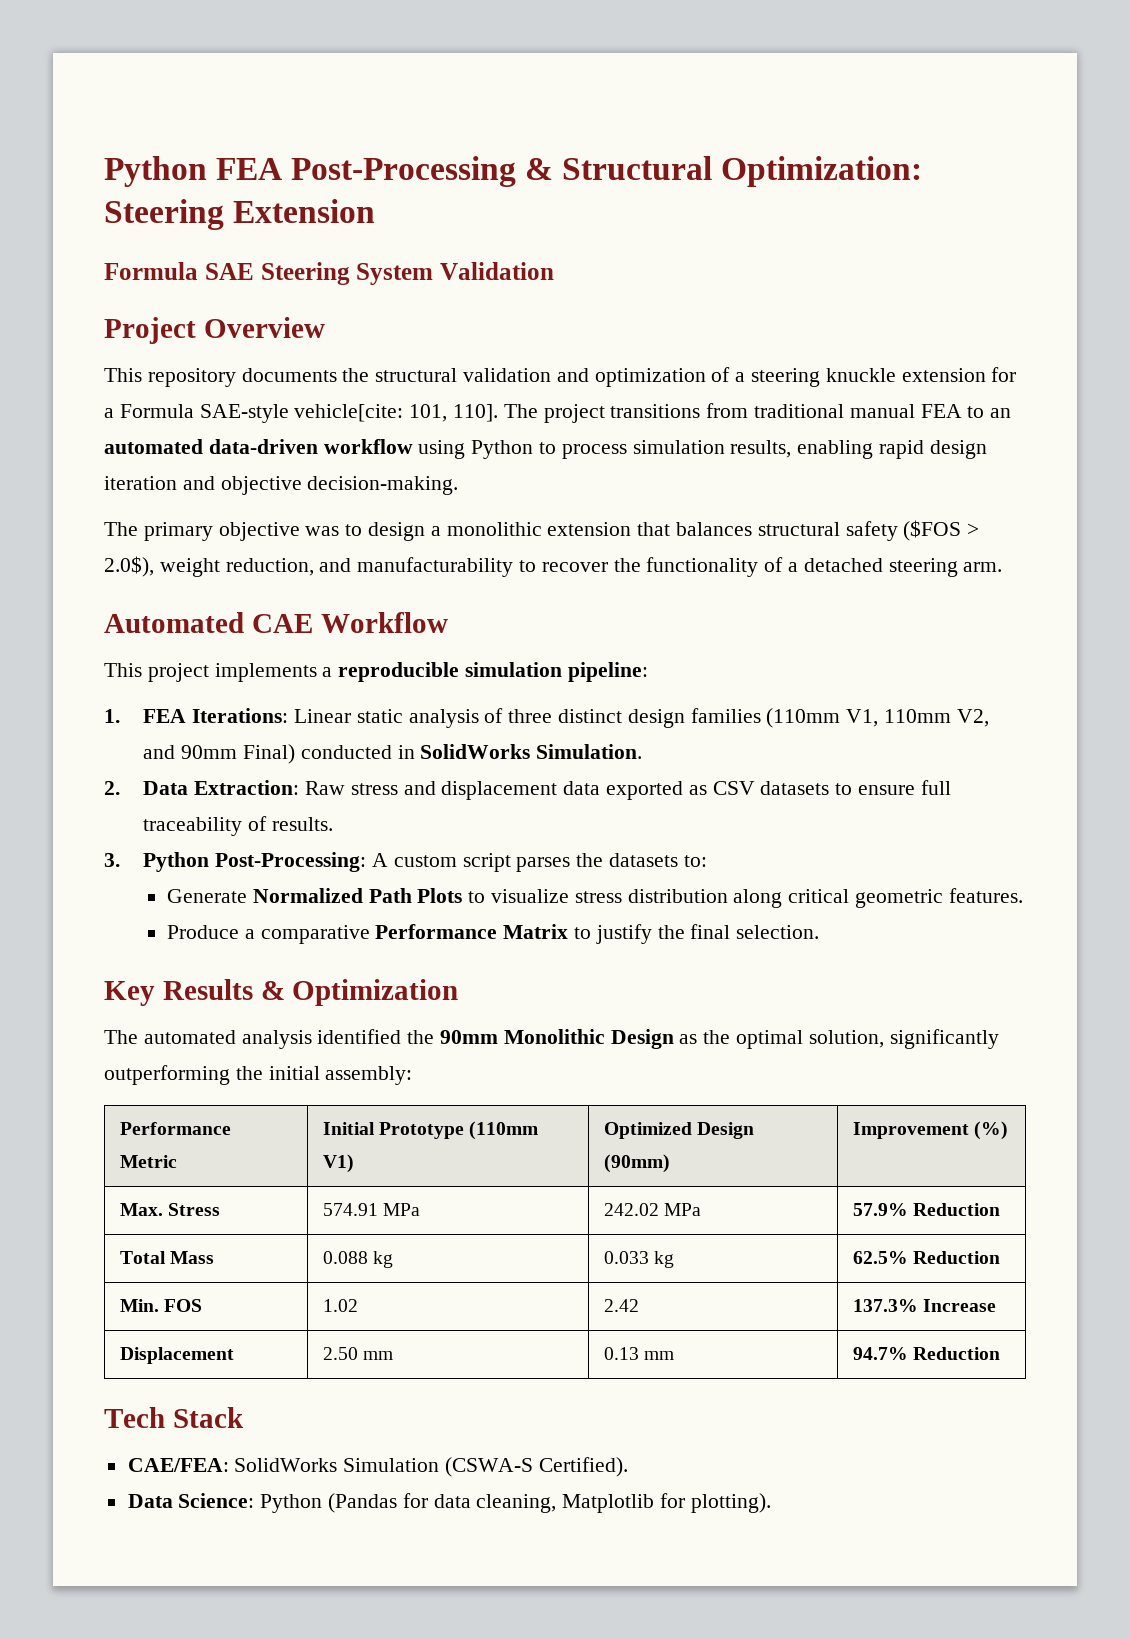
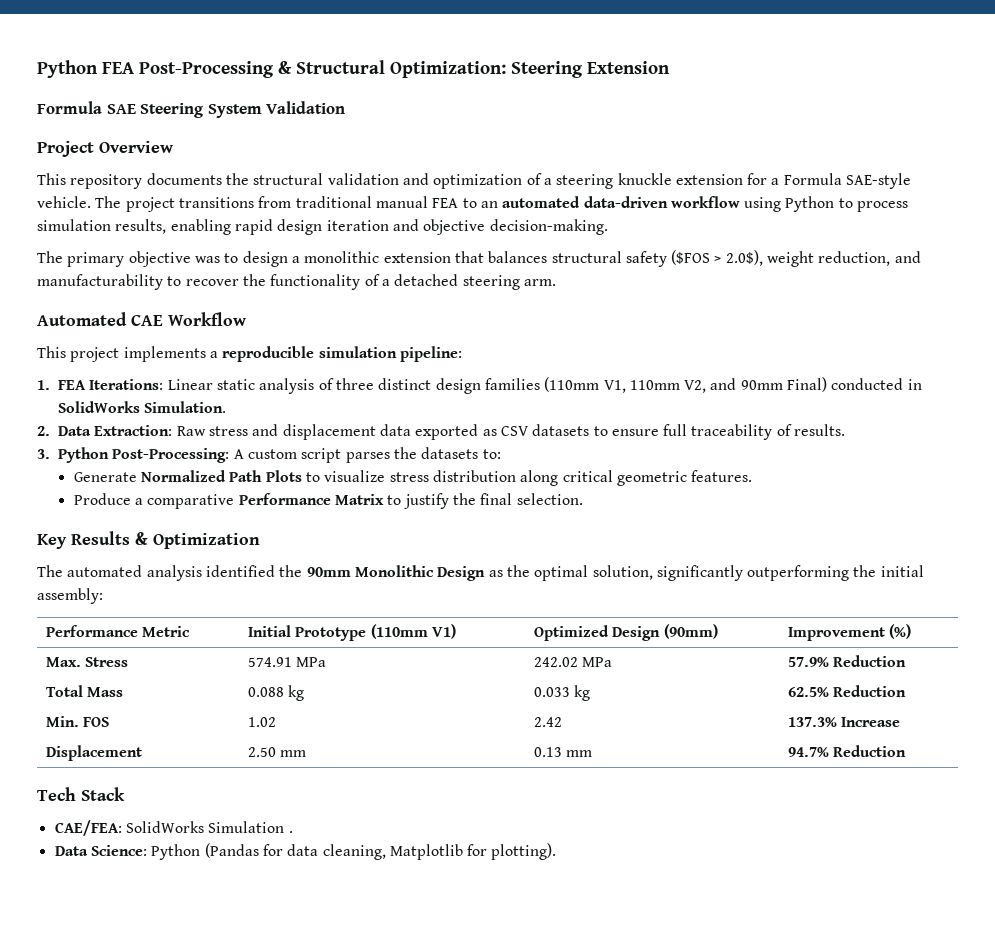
- This repository documents the structural validation and optimization of a steering knuckle extension for a Formula SAE-style vehicle[cite: 101, 110].
+ This repository documents the structural validation and optimization of a steering knuckle extension for a Formula SAE-style vehicle.
- CAE/FEA: SolidWorks Simulation (CSWA-S Certified).
+ CAE/FEA: SolidWorks Simulation .

